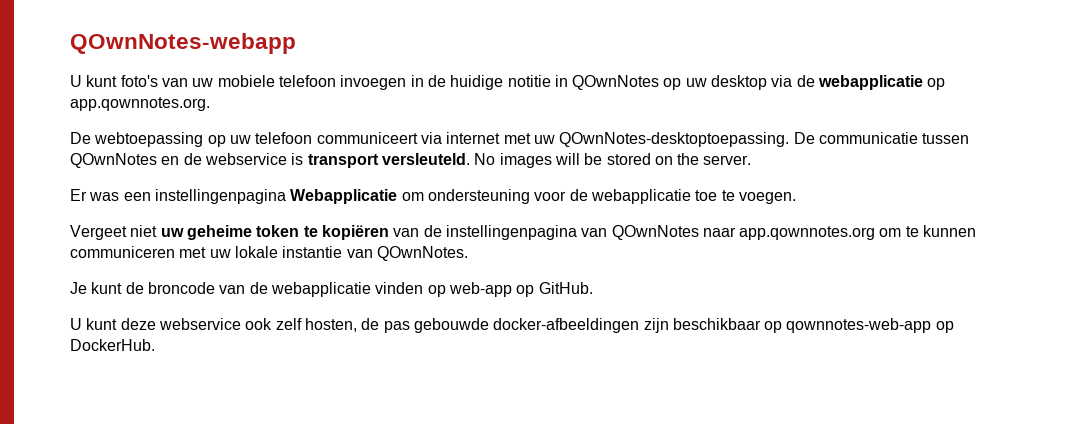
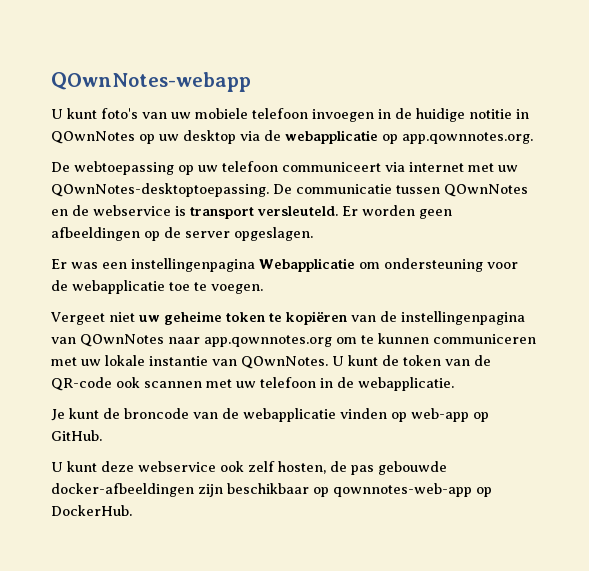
- No images will be stored on the server.
+ Er worden geen afbeeldingen op de server opgeslagen.
+ U kunt de token van de QR-code ook scannen met uw telefoon in de webapplicatie.

